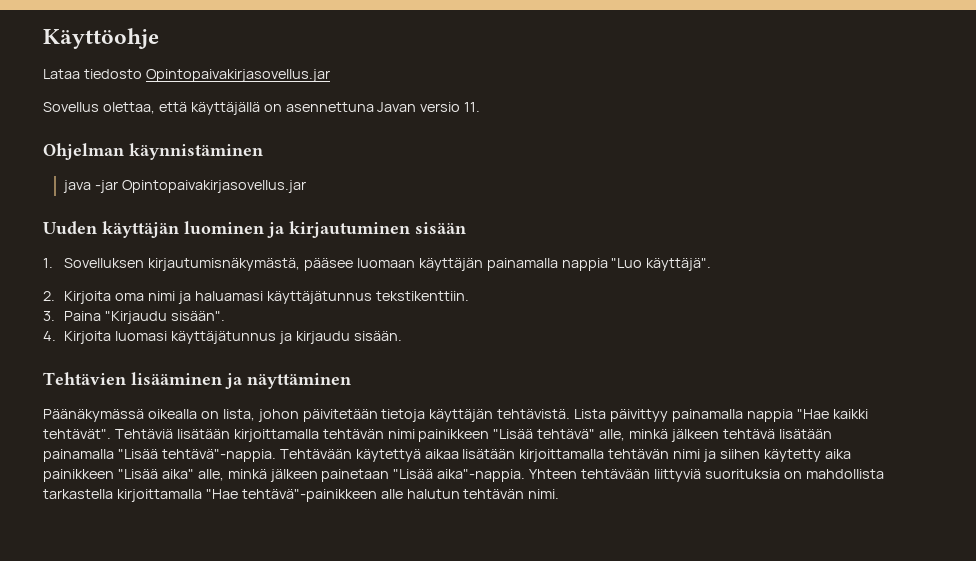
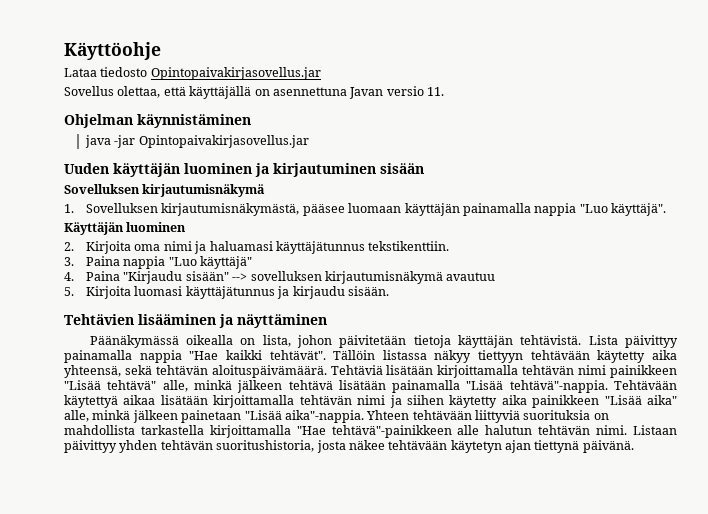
+ Sovelluksen kirjautumisnäkymä
+ Käyttäjän luominen
- 3. Paina "Kirjaudu sisään".
- 4. Kirjoita luomasi käyttäjätunnus ja kirjaudu sisään.
+ 3. Paina nappia "Luo käyttäjä"
+ 4. Paina "Kirjaudu sisään" --> sovelluksen kirjautumisnäkymä avautuu
+ 5. Kirjoita luomasi käyttäjätunnus ja kirjaudu sisään.
+ Tällöin listassa näkyy tiettyyn tehtävään käytetty aika yhteensä, sekä tehtävän aloituspäivämäärä.
+ Listaan päivittyy yhden tehtävän suoritushistoria, josta näkee tehtävään käytetyn ajan tiettynä päivänä.

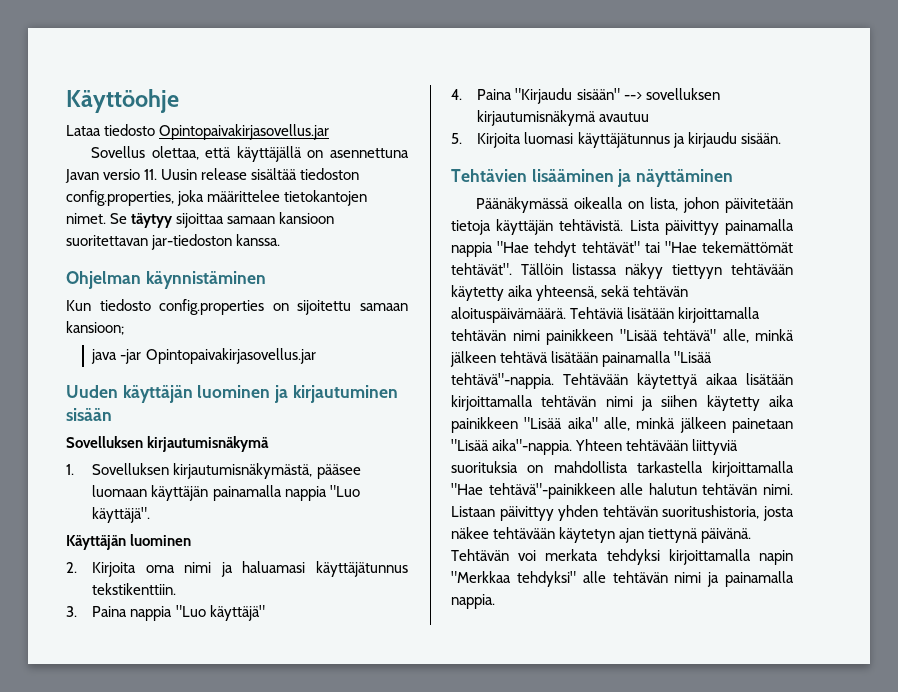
- Sovellus olettaa, että käyttäjällä on asennettuna Javan versio 11.
+ Sovellus olettaa, että käyttäjällä on asennettuna Javan versio 11. Uusin release sisältää tiedoston config.properties, joka määrittelee tietokantojen nimet. Se täytyy sijoittaa samaan kansioon suoritettavan jar-tiedoston kanssa.
  Ohjelman käynnistäminen
+ Kun tiedosto config.properties on sijoitettu samaan kansioon;
- Lista päivittyy painamalla nappia "Hae kaikki tehtävät".
+ Lista päivittyy painamalla nappia "Hae tehdyt tehtävät" tai "Hae tekemättömät tehtävät".
+ Tehtävän voi merkata tehdyksi kirjoittamalla napin "Merkkaa tehdyksi" alle tehtävän nimi ja painamalla nappia.

